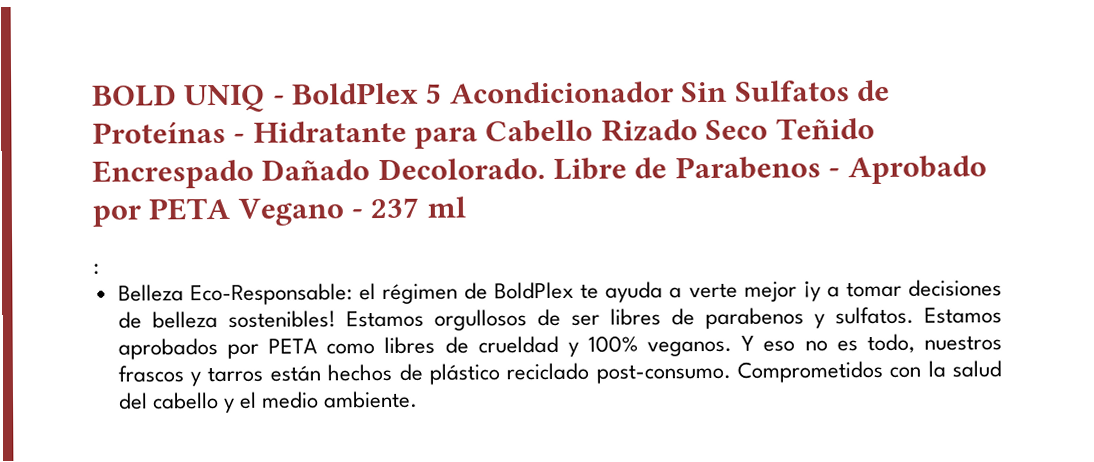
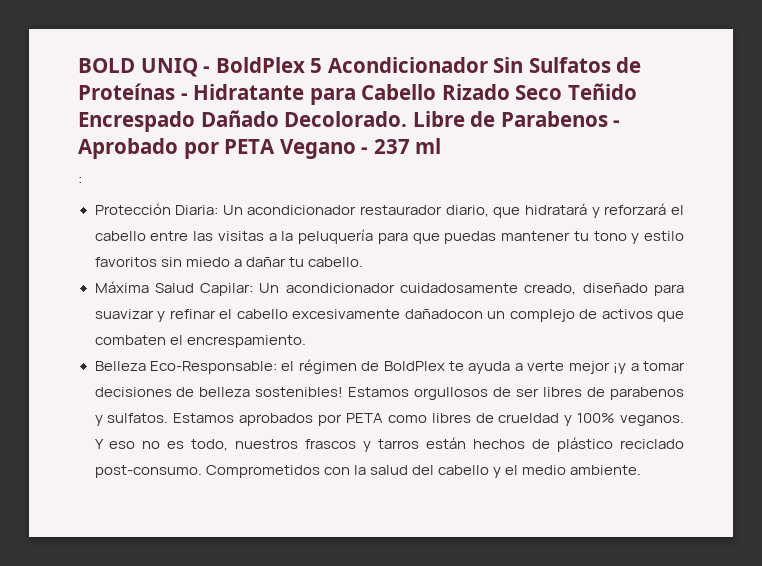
+ Protección Diaria: Un acondicionador restaurador diario, que hidratará y reforzará el cabello entre las visitas a la peluquería para que puedas mantener tu tono y estilo favoritos sin miedo a dañar tu cabello.
+ Máxima Salud Capilar: Un acondicionador cuidadosamente creado, diseñado para suavizar y refinar el cabello excesivamente dañadocon un complejo de activos que combaten el encrespamiento.

